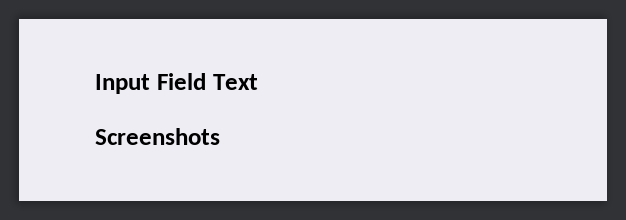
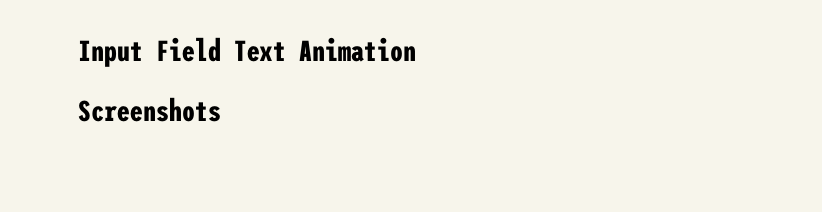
- Input Field Text
+ Input Field Text Animation

